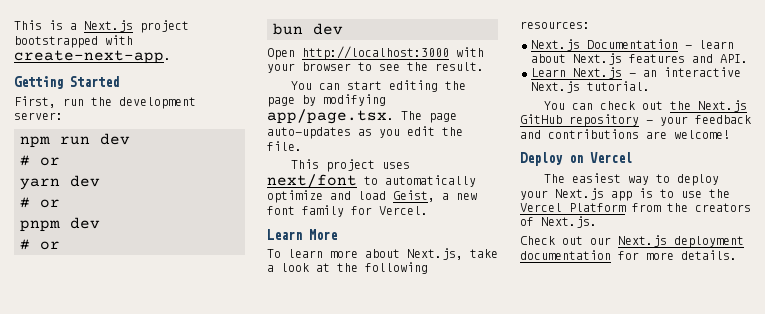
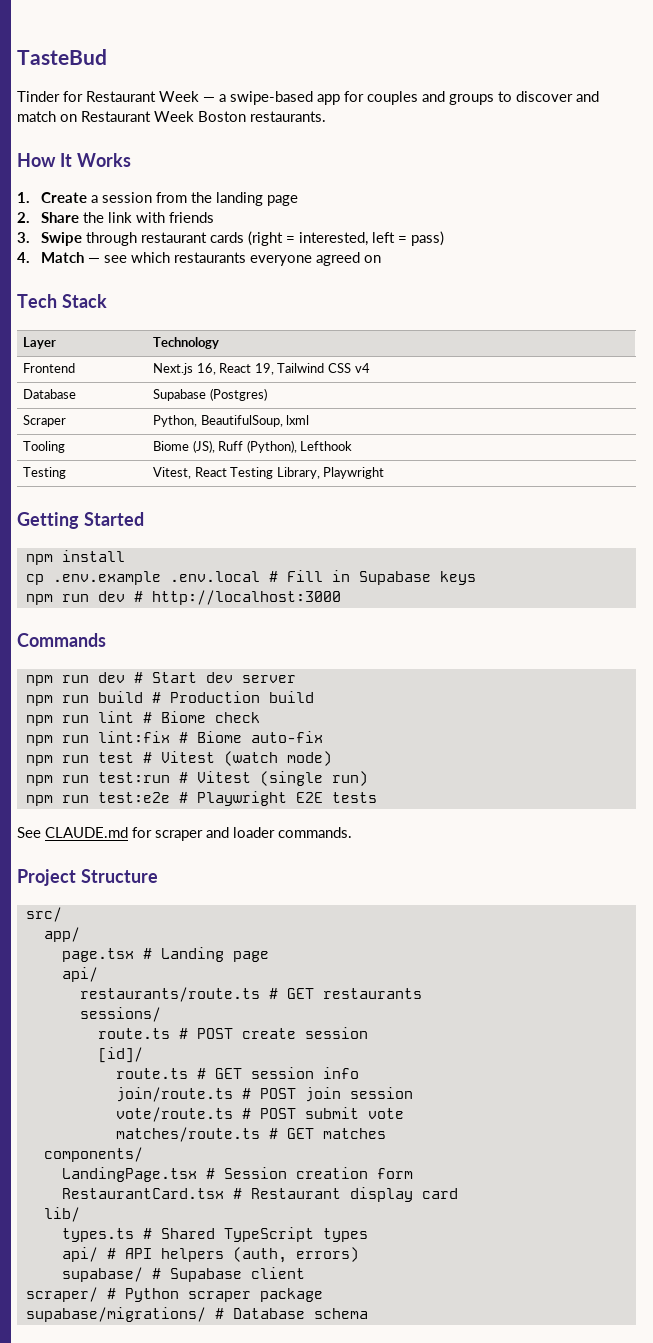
- This is a Next.js project bootstrapped with create-next-app.
+ TasteBud
+ Tinder for Restaurant Week — a swipe-based app for couples and groups to discover and match on Restaurant Week Boston restaurants.
+ How It Works
+ 1. Create a session from the landing page
+ 2. Share the link with friends
+ 3. Swipe through restaurant cards (right = interested, left = pass)
+ 4. Match — see which restaurants everyone agreed on
+ Tech Stack
+ Layer | Technology
+ Frontend | Next.js 16, React 19, Tailwind CSS v4
+ Database | Supabase (Postgres)
+ Scraper | Python, BeautifulSoup, lxml
+ Tooling | Biome (JS), Ruff (Python), Lefthook
+ Testing | Vitest, React Testing Library, Playwright
  Getting Started
- First, run the development server:
- npm run dev
- # or
- yarn dev
- # or
- pnpm dev
- # or
- bun dev
- Open http://localhost:3000 with your browser to see the result.
- You can start editing the page by modifying app/page.tsx. The page auto-updates as you edit the file.
- This project uses next/font to automatically optimize and load Geist, a new font family for Vercel.
- Learn More
- To learn more about Next.js, take a look at the following resources:
- Next.js Documentation - learn about Next.js features and API.
- Learn Next.js - an interactive Next.js tutorial.
- You can check out the Next.js GitHub repository - your feedback and contributions are welcome!
- Deploy on Vercel
- The easiest way to deploy your Next.js app is to use the Vercel Platform from the creators of Next.js.
- Check out our Next.js deployment documentation for more details.
+ npm install
+ cp .env.example .env.local # Fill in Supabase keys
+ npm run dev # http://localhost:3000
+ Commands
+ npm run dev # Start dev server
+ npm run build # Production build
+ npm run lint # Biome check
+ npm run lint:fix # Biome auto-fix
+ npm run test # Vitest (watch mode)
+ npm run test:run # Vitest (single run)
+ npm run test:e2e # Playwright E2E tests
+ See CLAUDE.md for scraper and loader commands.
+ Project Structure
+ src/
+ app/
+ page.tsx # Landing page
+ api/
+ restaurants/route.ts # GET restaurants
+ sessions/
+ route.ts # POST create session
+ [id]/
+ route.ts # GET session info
+ join/route.ts # POST join session
+ vote/route.ts # POST submit vote
+ matches/route.ts # GET matches
+ components/
+ LandingPage.tsx # Session creation form
+ RestaurantCard.tsx # Restaurant display card
+ lib/
+ types.ts # Shared TypeScript types
+ api/ # API helpers (auth, errors)
+ supabase/ # Supabase client
+ scraper/ # Python scraper package
+ supabase/migrations/ # Database schema

